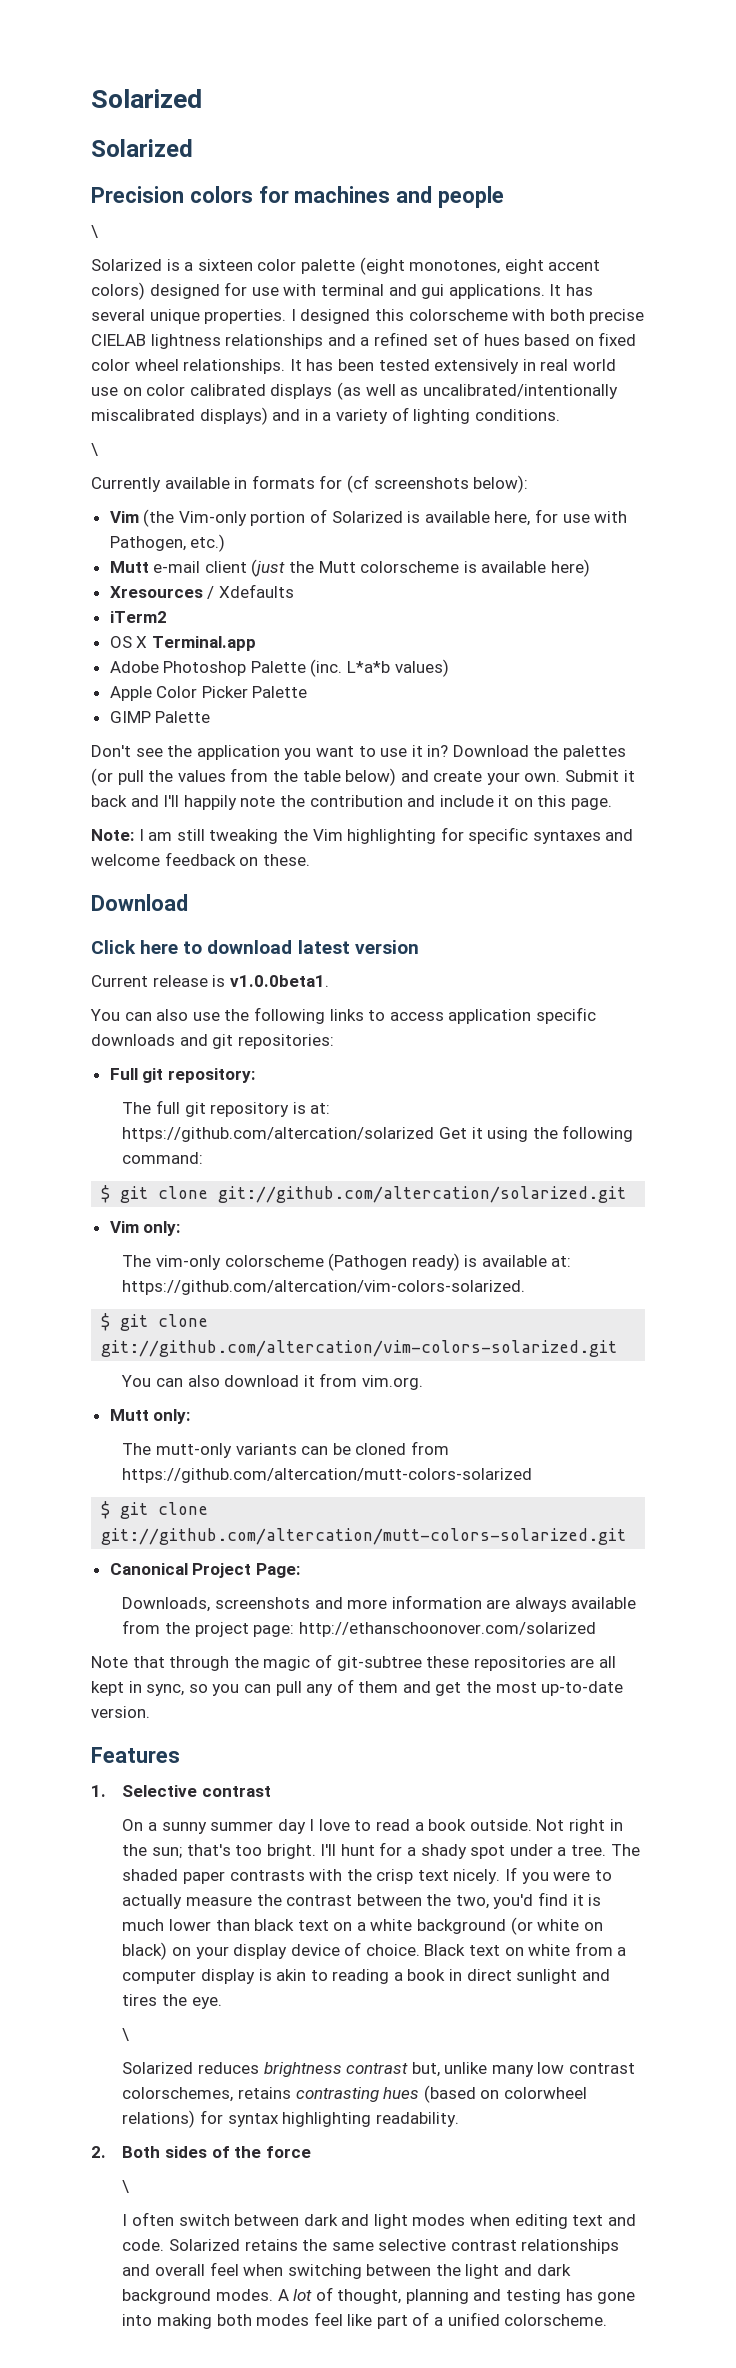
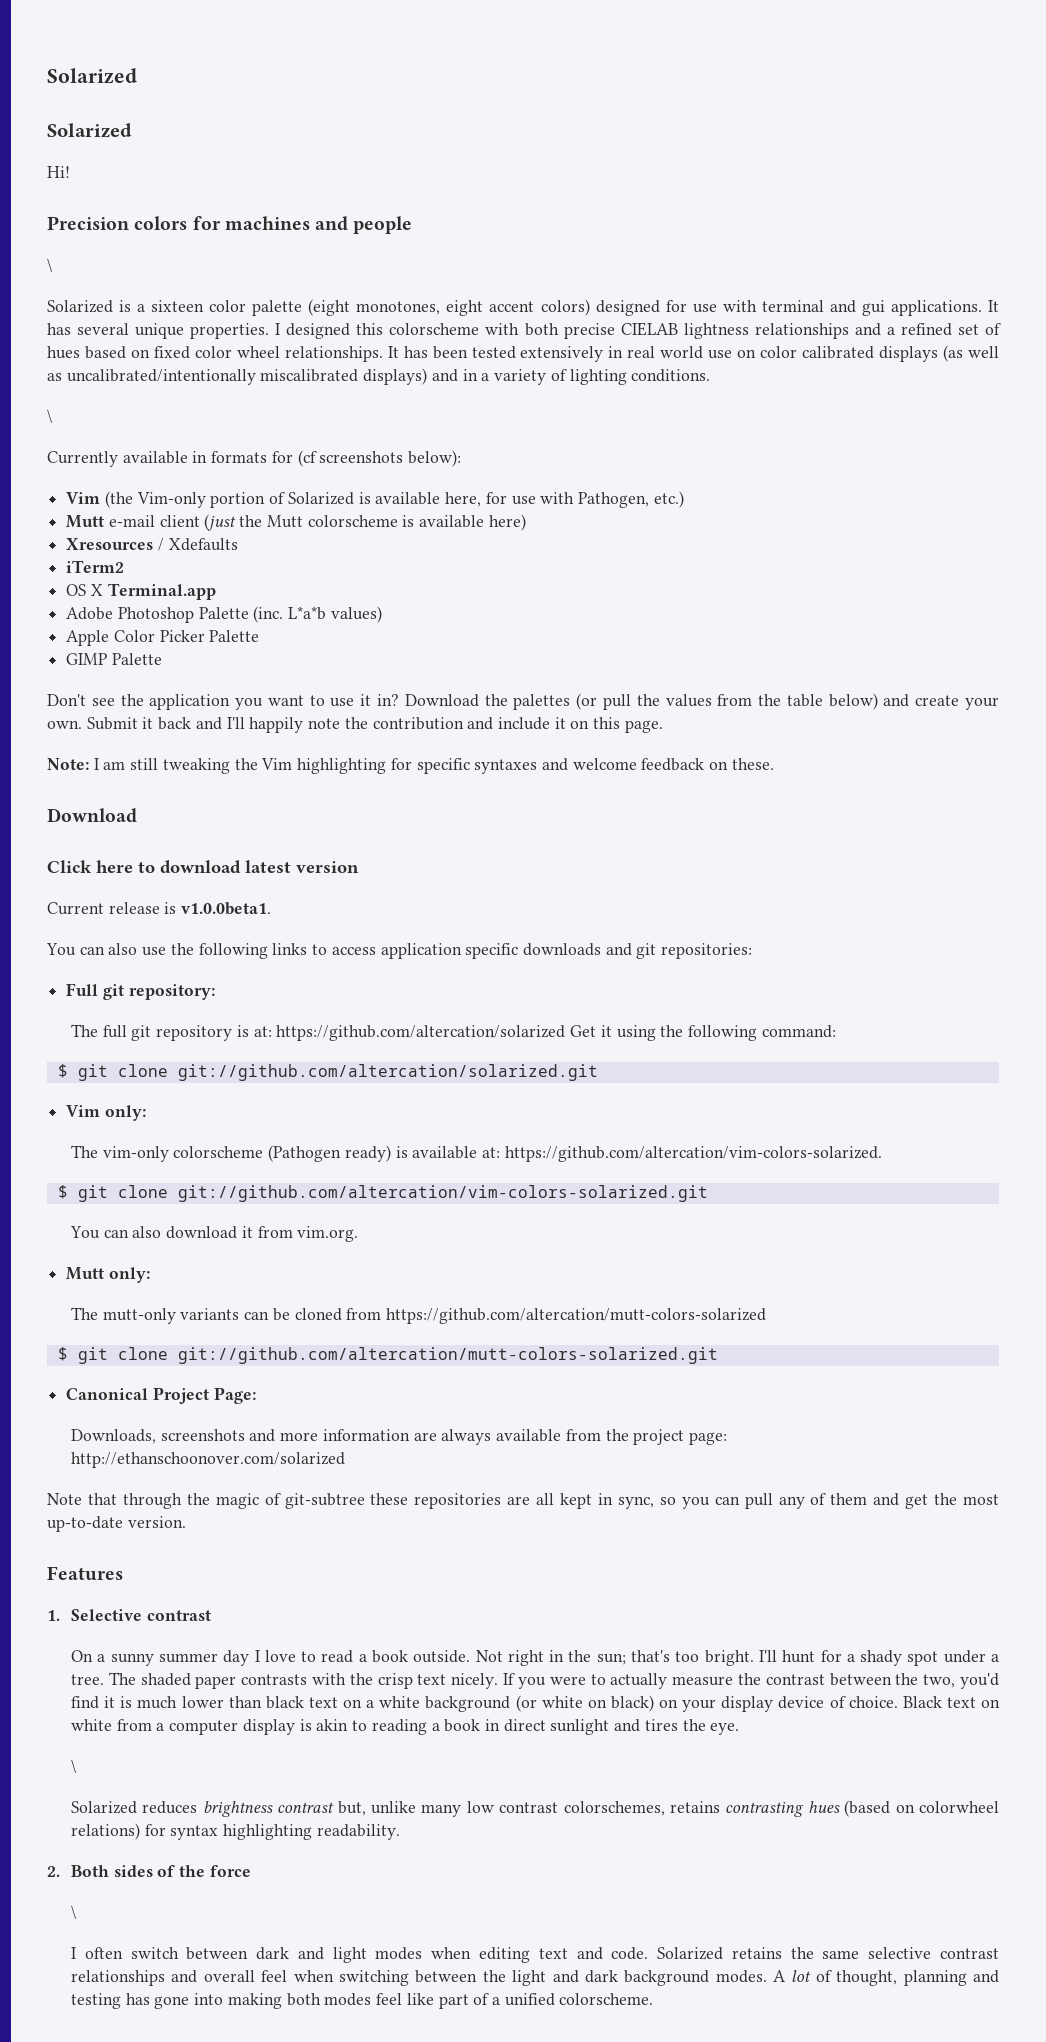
+ Hi!

